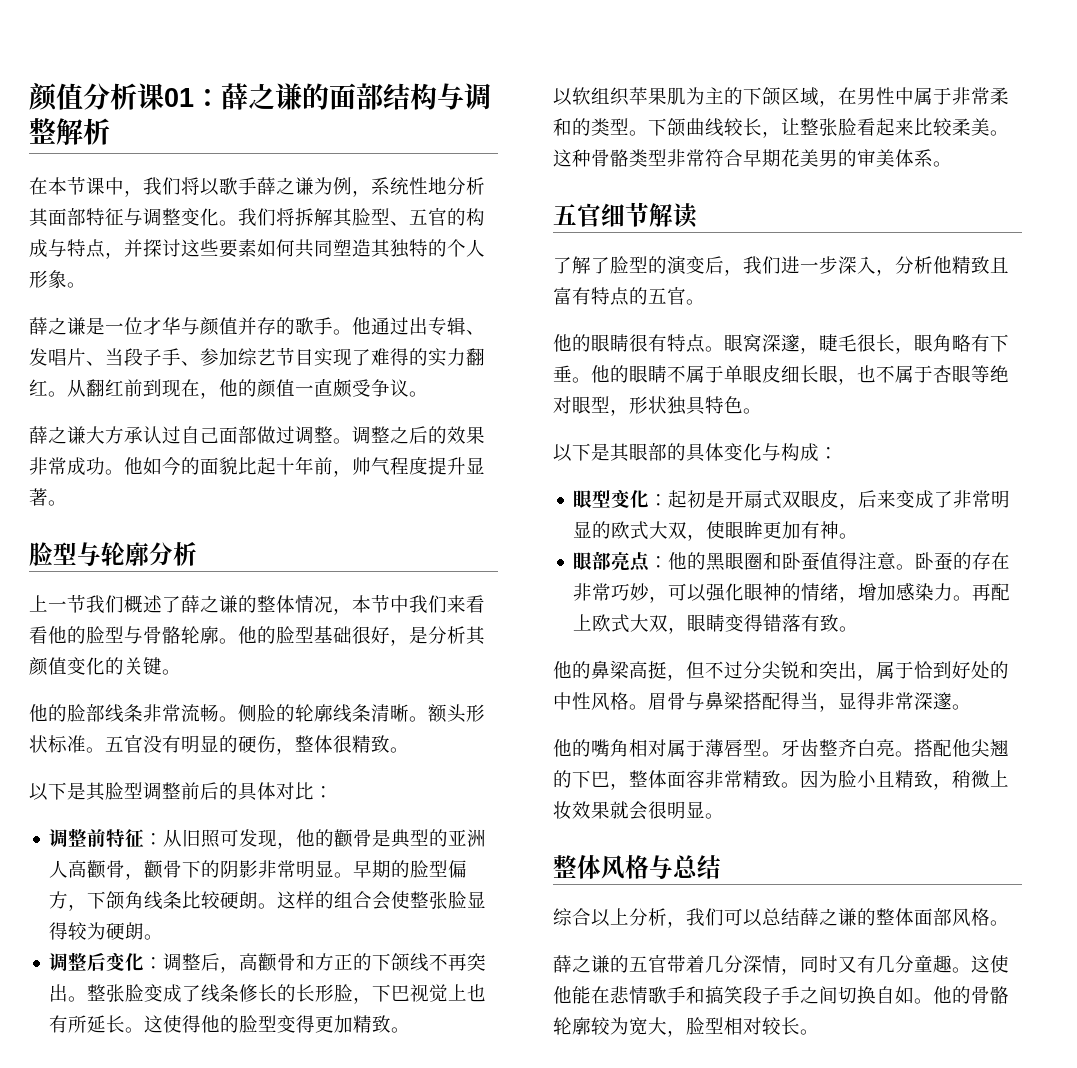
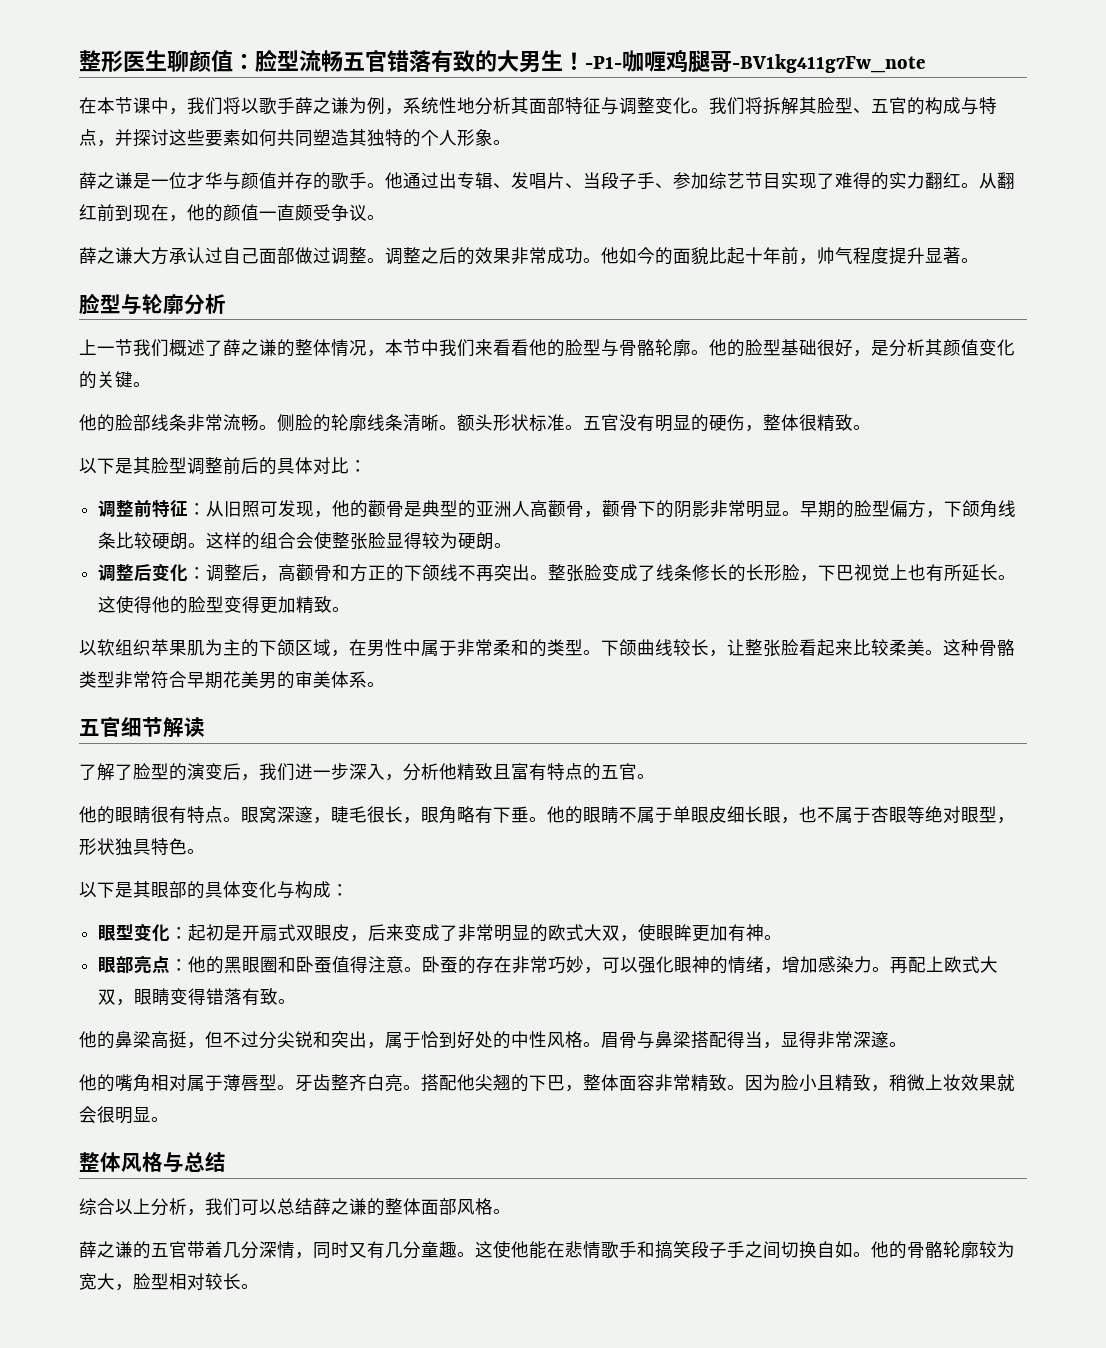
- 颜值分析课01：薛之谦的面部结构与调整解析
+ 整形医生聊颜值：脸型流畅五官错落有致的大男生！-P1-咖喱鸡腿哥-BV1kg411g7Fw_note

